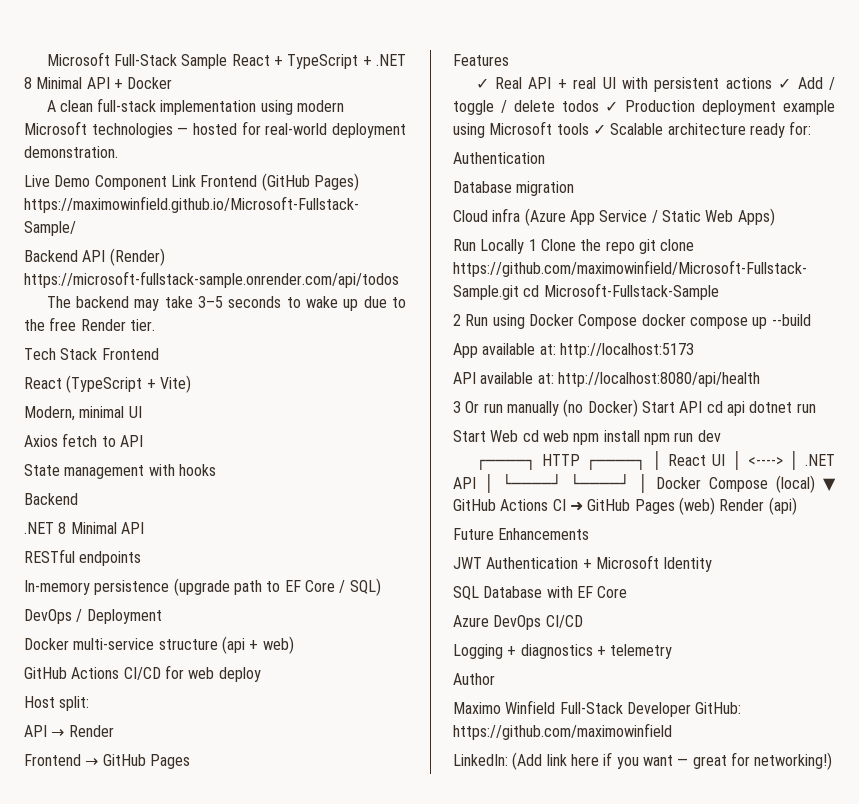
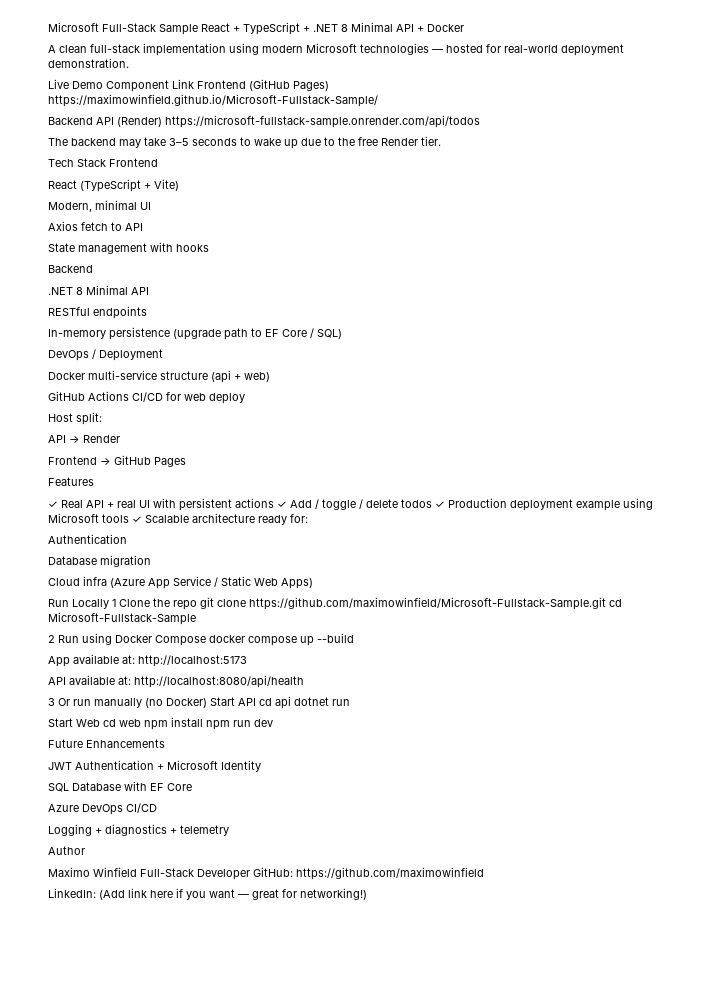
- ┌────┐ HTTP ┌────┐ │ React UI │ <----> │ .NET API │ └────┘ └────┘ │ Docker Compose (local) ▼ GitHub Actions CI ➜ GitHub Pages (web) Render (api)

